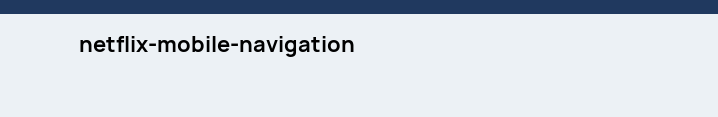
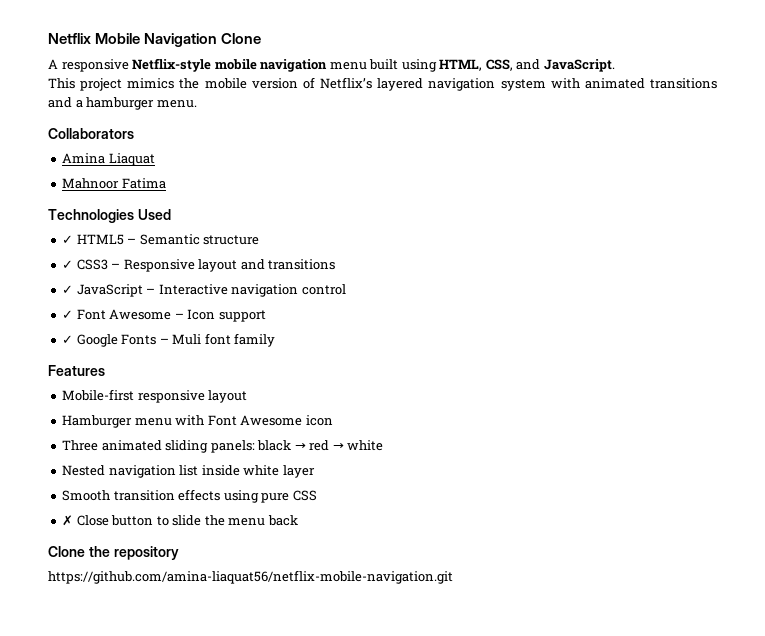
- netflix-mobile-navigation
+ Netflix Mobile Navigation Clone
+ A responsive Netflix-style mobile navigation menu built using HTML, CSS, and JavaScript.
+ This project mimics the mobile version of Netflix’s layered navigation system with animated transitions and a hamburger menu.
+ Collaborators
+ Amina Liaquat
+ Mahnoor Fatima
+ Technologies Used
+ ✓ HTML5 – Semantic structure
+ ✓ CSS3 – Responsive layout and transitions
+ ✓ JavaScript – Interactive navigation control
+ ✓ Font Awesome – Icon support
+ ✓ Google Fonts – Muli font family
+ Features
+ Mobile-first responsive layout
+ Hamburger menu with Font Awesome icon
+ Three animated sliding panels: black → red → white
+ Nested navigation list inside white layer
+ Smooth transition effects using pure CSS
+ ✗ Close button to slide the menu back
+ Clone the repository
+ https://github.com/amina-liaquat56/netflix-mobile-navigation.git

